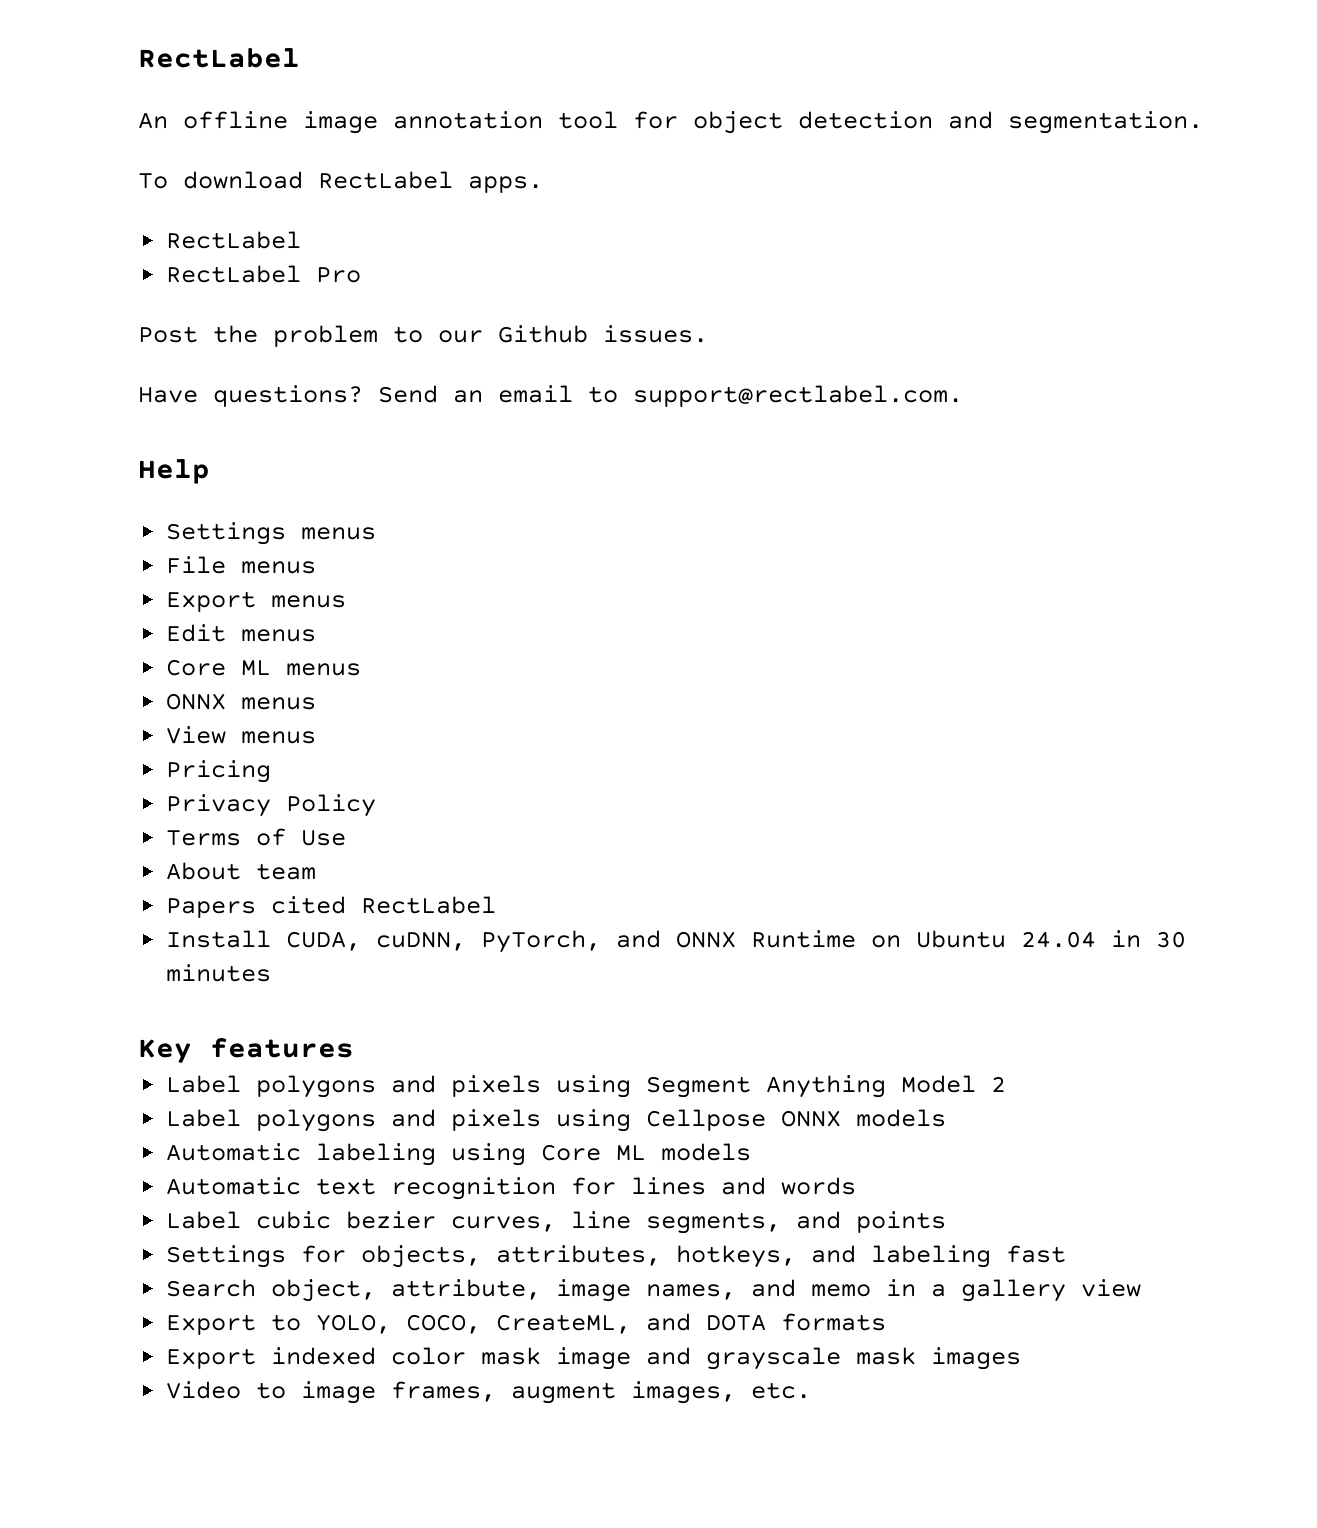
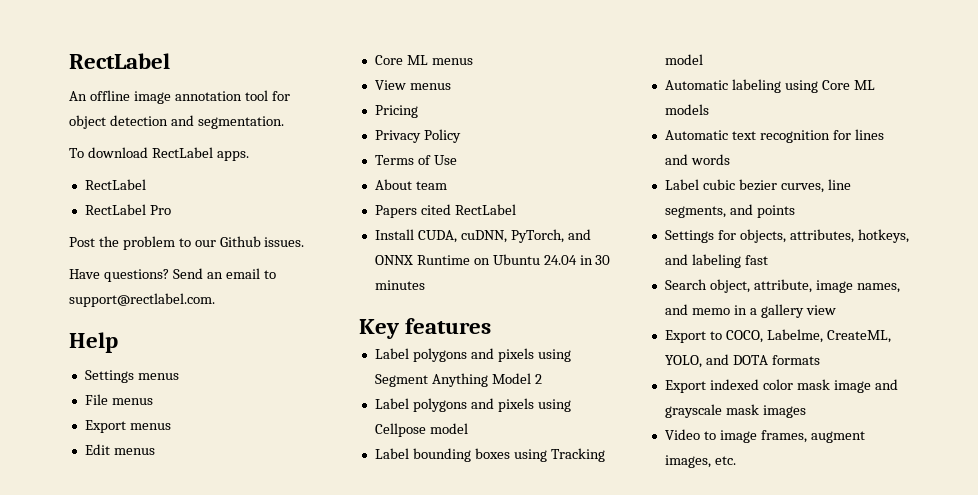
- ONNX menus
- Label polygons and pixels using Cellpose ONNX models
+ Label polygons and pixels using Cellpose model
+ Label bounding boxes using Tracking model
- Export to YOLO, COCO, CreateML, and DOTA formats
+ Export to COCO, Labelme, CreateML, YOLO, and DOTA formats

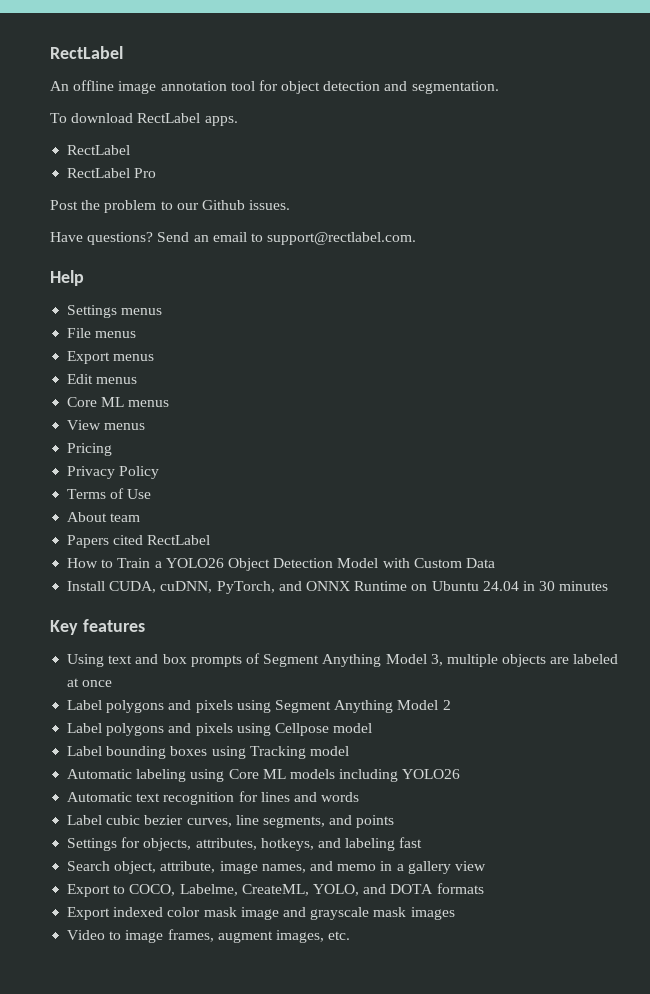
+ How to Train a YOLO26 Object Detection Model with Custom Data
+ Using text and box prompts of Segment Anything Model 3, multiple objects are labeled at once
- Automatic labeling using Core ML models
+ Automatic labeling using Core ML models including YOLO26

